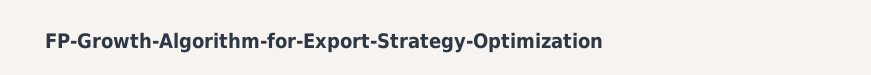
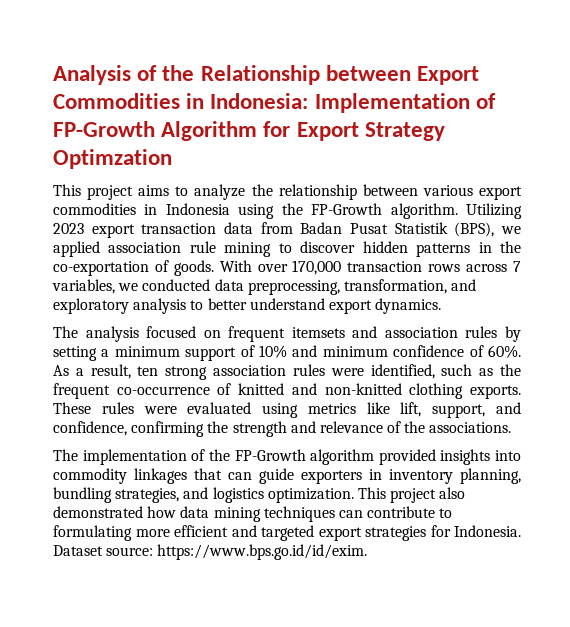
- FP-Growth-Algorithm-for-Export-Strategy-Optimization
+ Analysis of the Relationship between Export Commodities in Indonesia: Implementation of FP-Growth Algorithm for Export Strategy Optimzation
+ This project aims to analyze the relationship between various export commodities in Indonesia using the FP-Growth algorithm. Utilizing 2023 export transaction data from Badan Pusat Statistik (BPS), we applied association rule mining to discover hidden patterns in the co-exportation of goods. With over 170,000 transaction rows across 7 variables, we conducted data preprocessing, transformation, and exploratory analysis to better understand export dynamics.
+ The analysis focused on frequent itemsets and association rules by setting a minimum support of 10% and minimum confidence of 60%. As a result, ten strong association rules were identified, such as the frequent co-occurrence of knitted and non-knitted clothing exports. These rules were evaluated using metrics like lift, support, and confidence, confirming the strength and relevance of the associations.
+ The implementation of the FP-Growth algorithm provided insights into commodity linkages that can guide exporters in inventory planning, bundling strategies, and logistics optimization. This project also demonstrated how data mining techniques can contribute to formulating more efficient and targeted export strategies for Indonesia. Dataset source: https://www.bps.go.id/id/exim.

